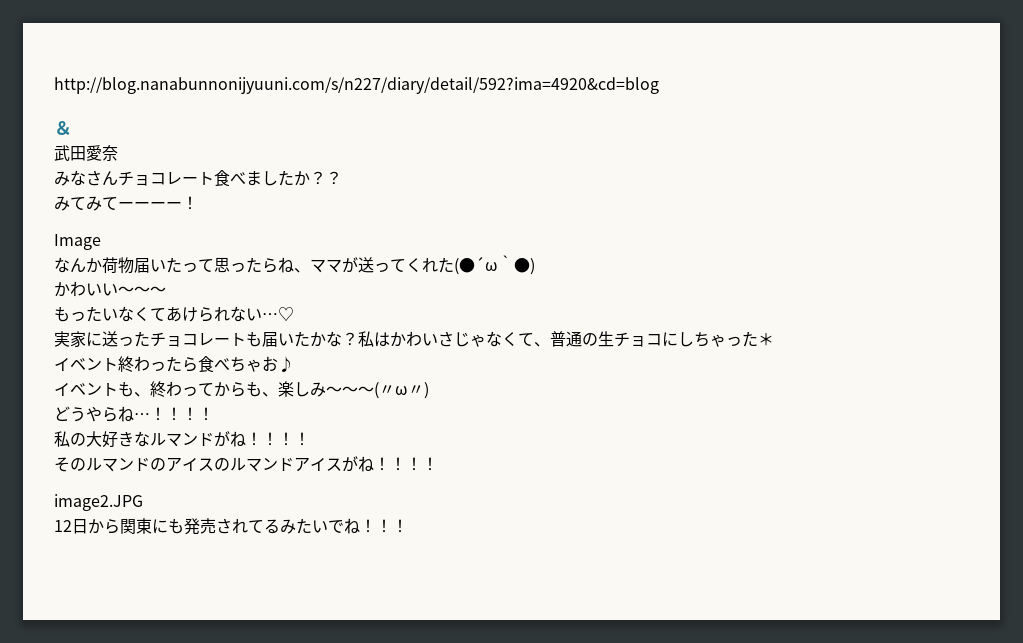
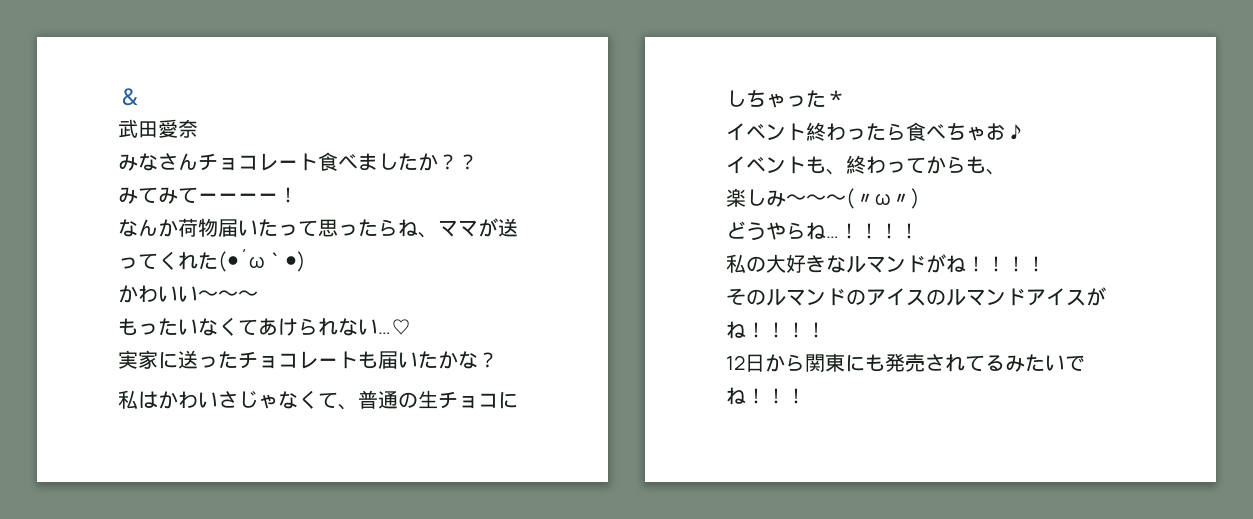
- http://blog.nanabunnonijyuuni.com/s/n227/diary/detail/592?ima=4920&cd=blog
- Image
- 実家に送ったチョコレートも届いたかな？私はかわいさじゃなくて、普通の生チョコにしちゃった＊
+ 実家に送ったチョコレートも届いたかな？
+ 私はかわいさじゃなくて、普通の生チョコにしちゃった＊
- イベントも、終わってからも、楽しみ〜〜〜(〃ω〃)
+ イベントも、終わってからも、
+ 楽しみ〜〜〜(〃ω〃)
- image2.JPG

